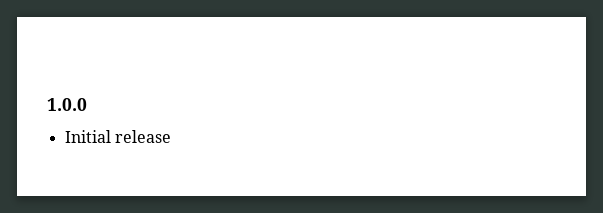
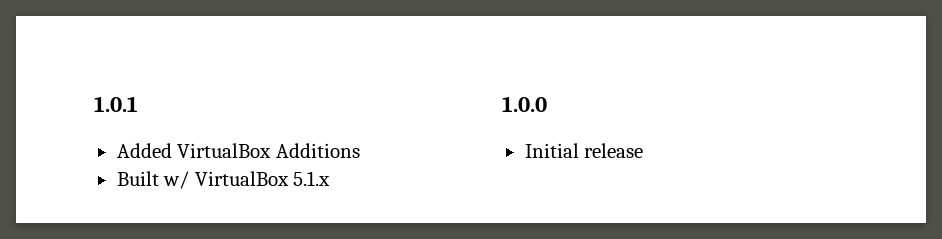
+ 1.0.1
+ Added VirtualBox Additions
+ Built w/ VirtualBox 5.1.x

